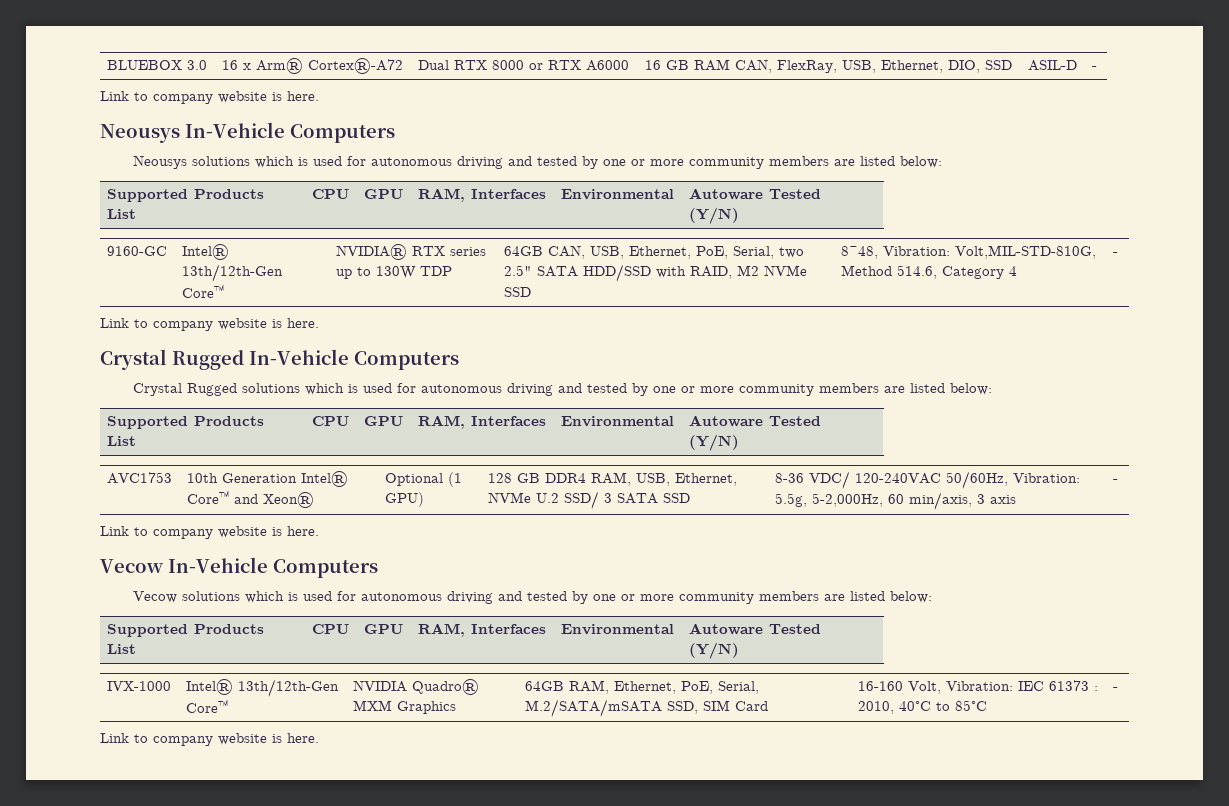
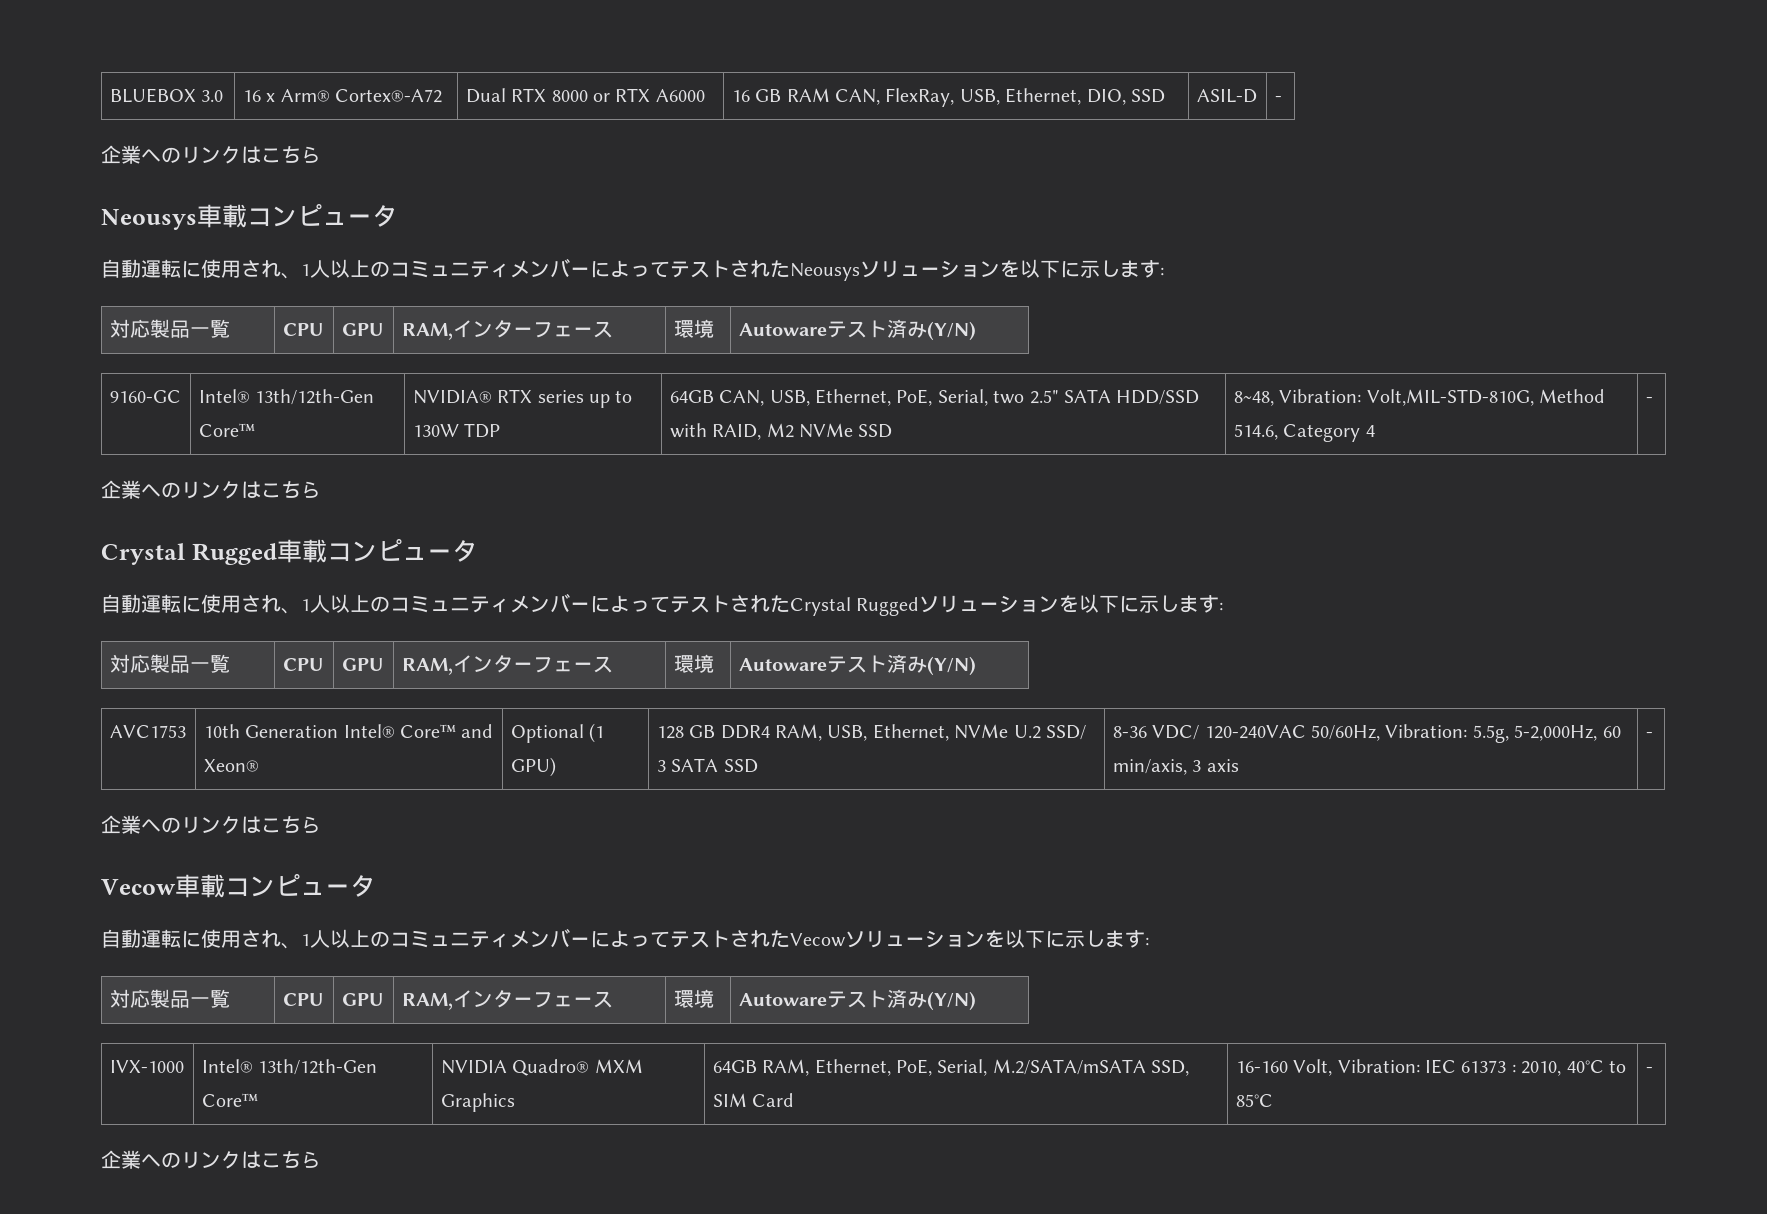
  BLUEBOX 3.0 | 16 x Arm® Cortex®-A72 | Dual RTX 8000 or RTX A6000 | 16 GB RAM CAN, FlexRay, USB, Ethernet, DIO, SSD | ASIL-D | -
- Link to company website is here.
- Neousys In-Vehicle Computers
- Neousys solutions which is used for autonomous driving and tested by one or more community members are listed below:
- Supported Products List | CPU | GPU | RAM, Interfaces | Environmental | Autoware Tested (Y/N)
+ 企業へのリンクはこちら
+ Neousys車載コンピュータ
+ 自動運転に使用され、1人以上のコミュニティメンバーによってテストされたNeousysソリューションを以下に示します:
+ 対応製品一覧 | CPU | GPU | RAM,インターフェース | 環境 | Autowareテスト済み(Y/N)
  9160-GC | Intel® 13th/12th-Gen Core™ | NVIDIA® RTX series up to 130W TDP | 64GB CAN, USB, Ethernet, PoE, Serial, two 2.5" SATA HDD/SSD with RAID, M2 NVMe SSD | 8~48, Vibration: Volt,MIL-STD-810G, Method 514.6, Category 4 | -
- Link to company website is here.
- Crystal Rugged In-Vehicle Computers
- Crystal Rugged solutions which is used for autonomous driving and tested by one or more community members are listed below:
- Supported Products List | CPU | GPU | RAM, Interfaces | Environmental | Autoware Tested (Y/N)
+ 企業へのリンクはこちら
+ Crystal Rugged車載コンピュータ
+ 自動運転に使用され、1人以上のコミュニティメンバーによってテストされたCrystal Ruggedソリューションを以下に示します:
+ 対応製品一覧 | CPU | GPU | RAM,インターフェース | 環境 | Autowareテスト済み(Y/N)
  AVC1753 | 10th Generation Intel® Core™ and Xeon® | Optional (1 GPU) | 128 GB DDR4 RAM, USB, Ethernet, NVMe U.2 SSD/ 3 SATA SSD | 8-36 VDC/ 120-240VAC 50/60Hz, Vibration: 5.5g, 5-2,000Hz, 60 min/axis, 3 axis | -
- Link to company website is here.
- Vecow In-Vehicle Computers
- Vecow solutions which is used for autonomous driving and tested by one or more community members are listed below:
- Supported Products List | CPU | GPU | RAM, Interfaces | Environmental | Autoware Tested (Y/N)
+ 企業へのリンクはこちら
+ Vecow車載コンピュータ
+ 自動運転に使用され、1人以上のコミュニティメンバーによってテストされたVecowソリューションを以下に示します:
+ 対応製品一覧 | CPU | GPU | RAM,インターフェース | 環境 | Autowareテスト済み(Y/N)
  IVX-1000 | Intel® 13th/12th-Gen Core™ | NVIDIA Quadro® MXM Graphics | 64GB RAM, Ethernet, PoE, Serial, M.2/SATA/mSATA SSD, SIM Card | 16-160 Volt, Vibration: IEC 61373 : 2010, 40°C to 85°C | -
- Link to company website is here.
+ 企業へのリンクはこちら

